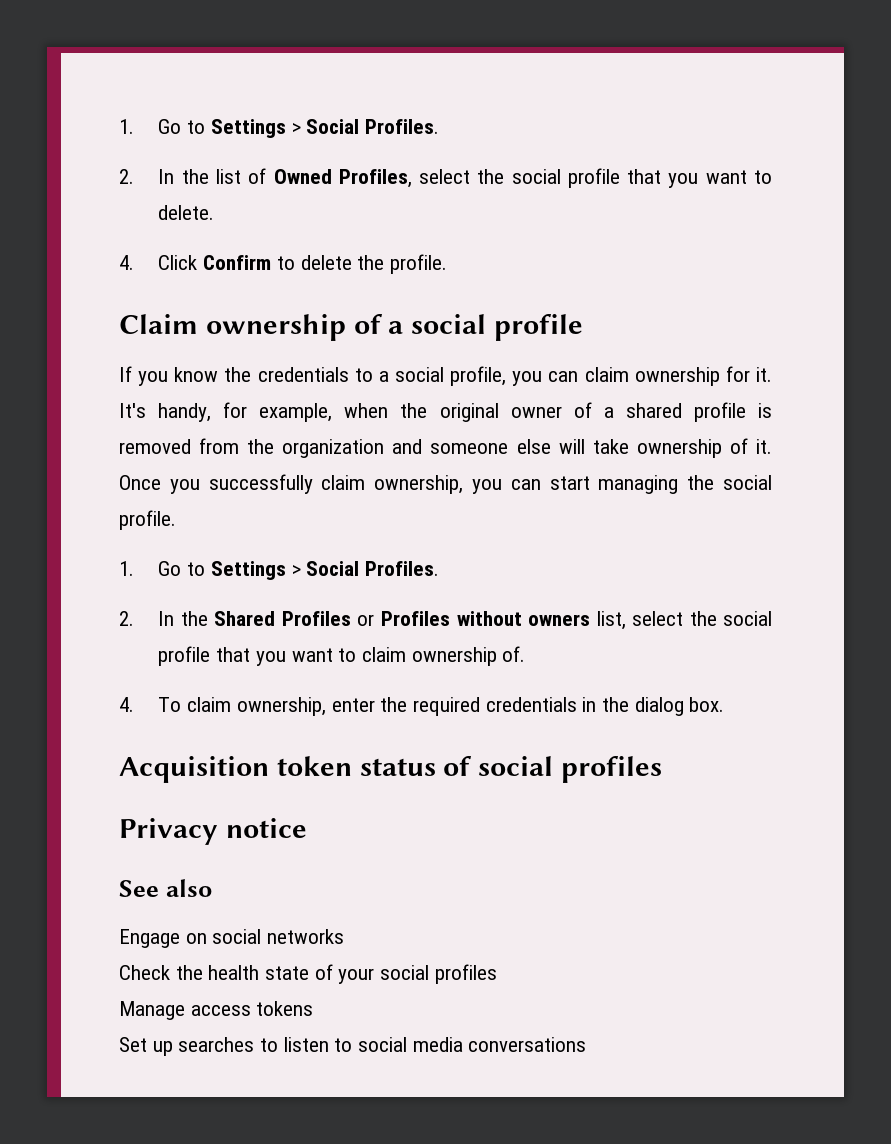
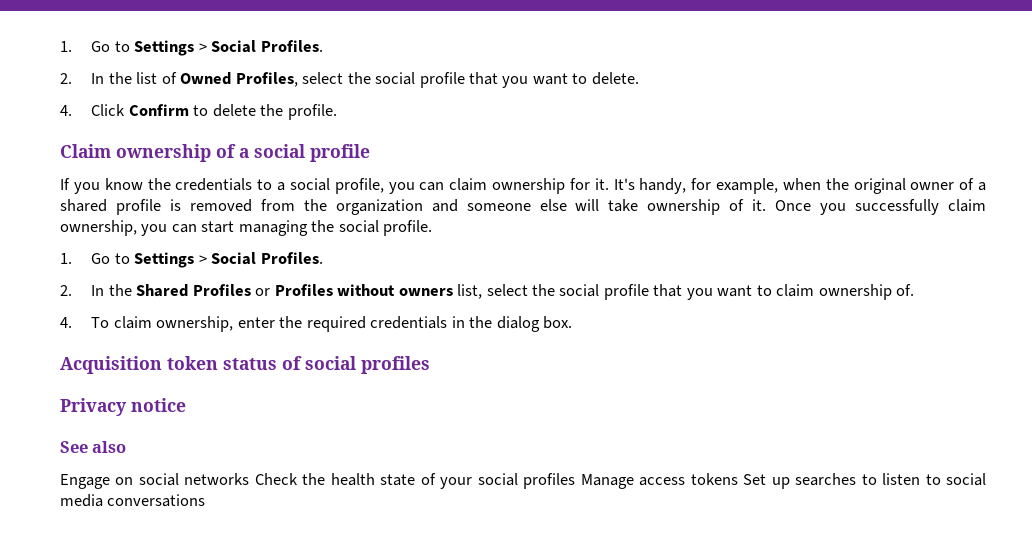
- Engage on social networks
- Check the health state of your social profiles
- Manage access tokens
- Set up searches to listen to social media conversations
+ Engage on social networks Check the health state of your social profiles Manage access tokens Set up searches to listen to social media conversations

